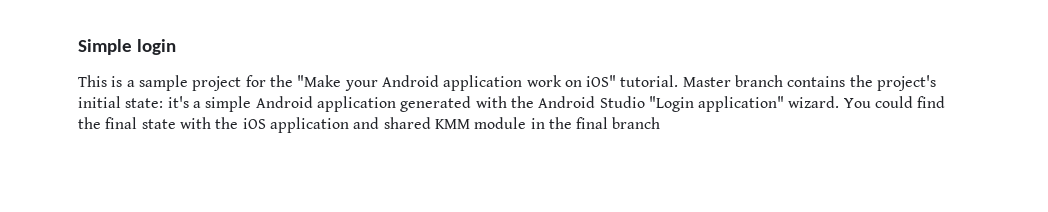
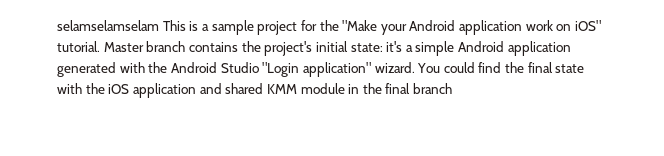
- Simple login
- This is a sample project for the "Make your Android application work on iOS" tutorial.
+ selamselamselam This is a sample project for the "Make your Android application work on iOS" tutorial.

